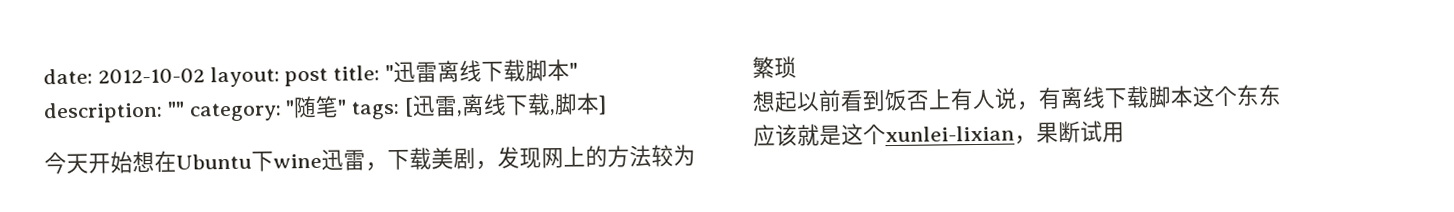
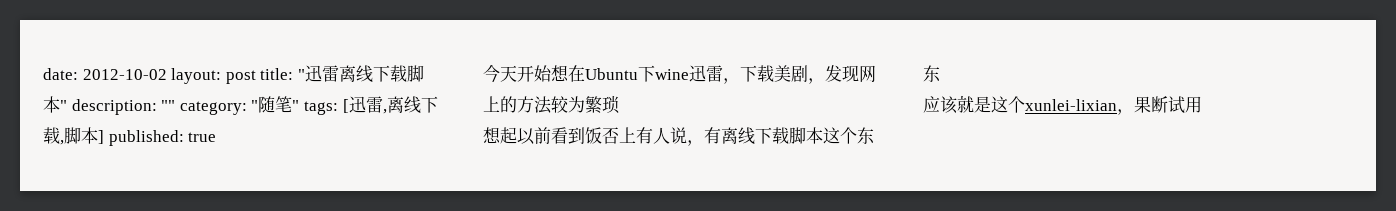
- date: 2012-10-02 layout: post title: "迅雷离线下载脚本" description: "" category: "随笔" tags: [迅雷,离线下载,脚本]
+ date: 2012-10-02 layout: post title: "迅雷离线下载脚本" description: "" category: "随笔" tags: [迅雷,离线下载,脚本] published: true

